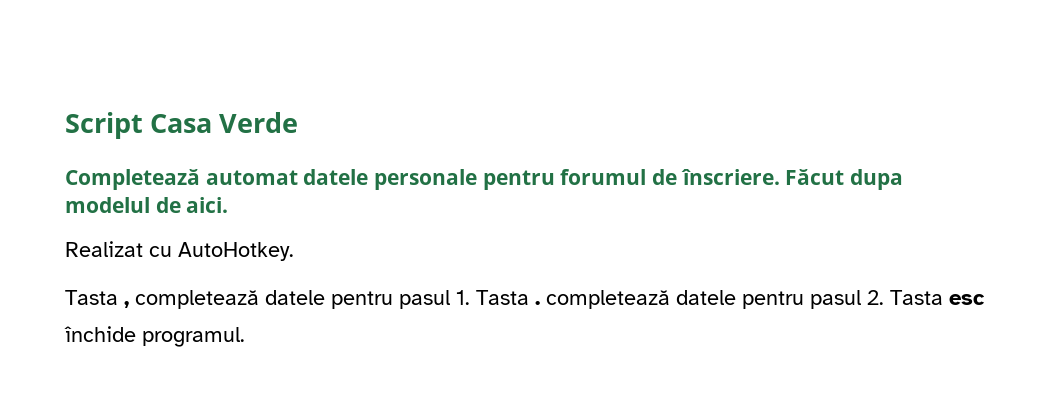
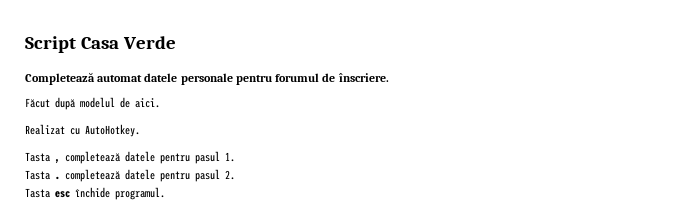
- Completează automat datele personale pentru forumul de înscriere. Făcut dupa modelul de aici.
+ Completează automat datele personale pentru forumul de înscriere.
+ Făcut după modelul de aici.
- Tasta , completează datele pentru pasul 1. Tasta . completează datele pentru pasul 2. Tasta esc închide programul.
+ Tasta , completează datele pentru pasul 1.
+ Tasta . completează datele pentru pasul 2.
+ Tasta esc închide programul.

